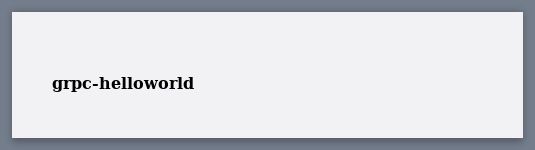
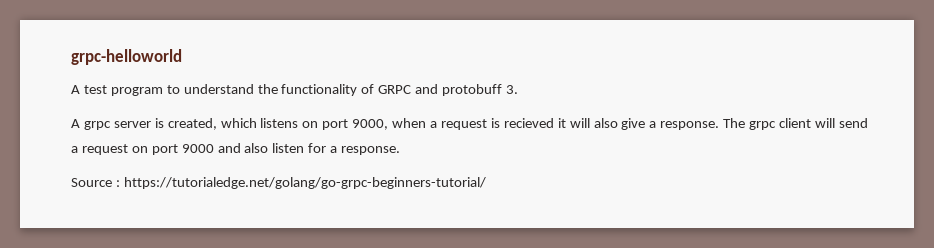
+ A test program to understand the functionality of GRPC and protobuff 3.
+ A grpc server is created, which listens on port 9000, when a request is recieved it will also give a response. The grpc client will send a request on port 9000 and also listen for a response.
+ Source : https://tutorialedge.net/golang/go-grpc-beginners-tutorial/

